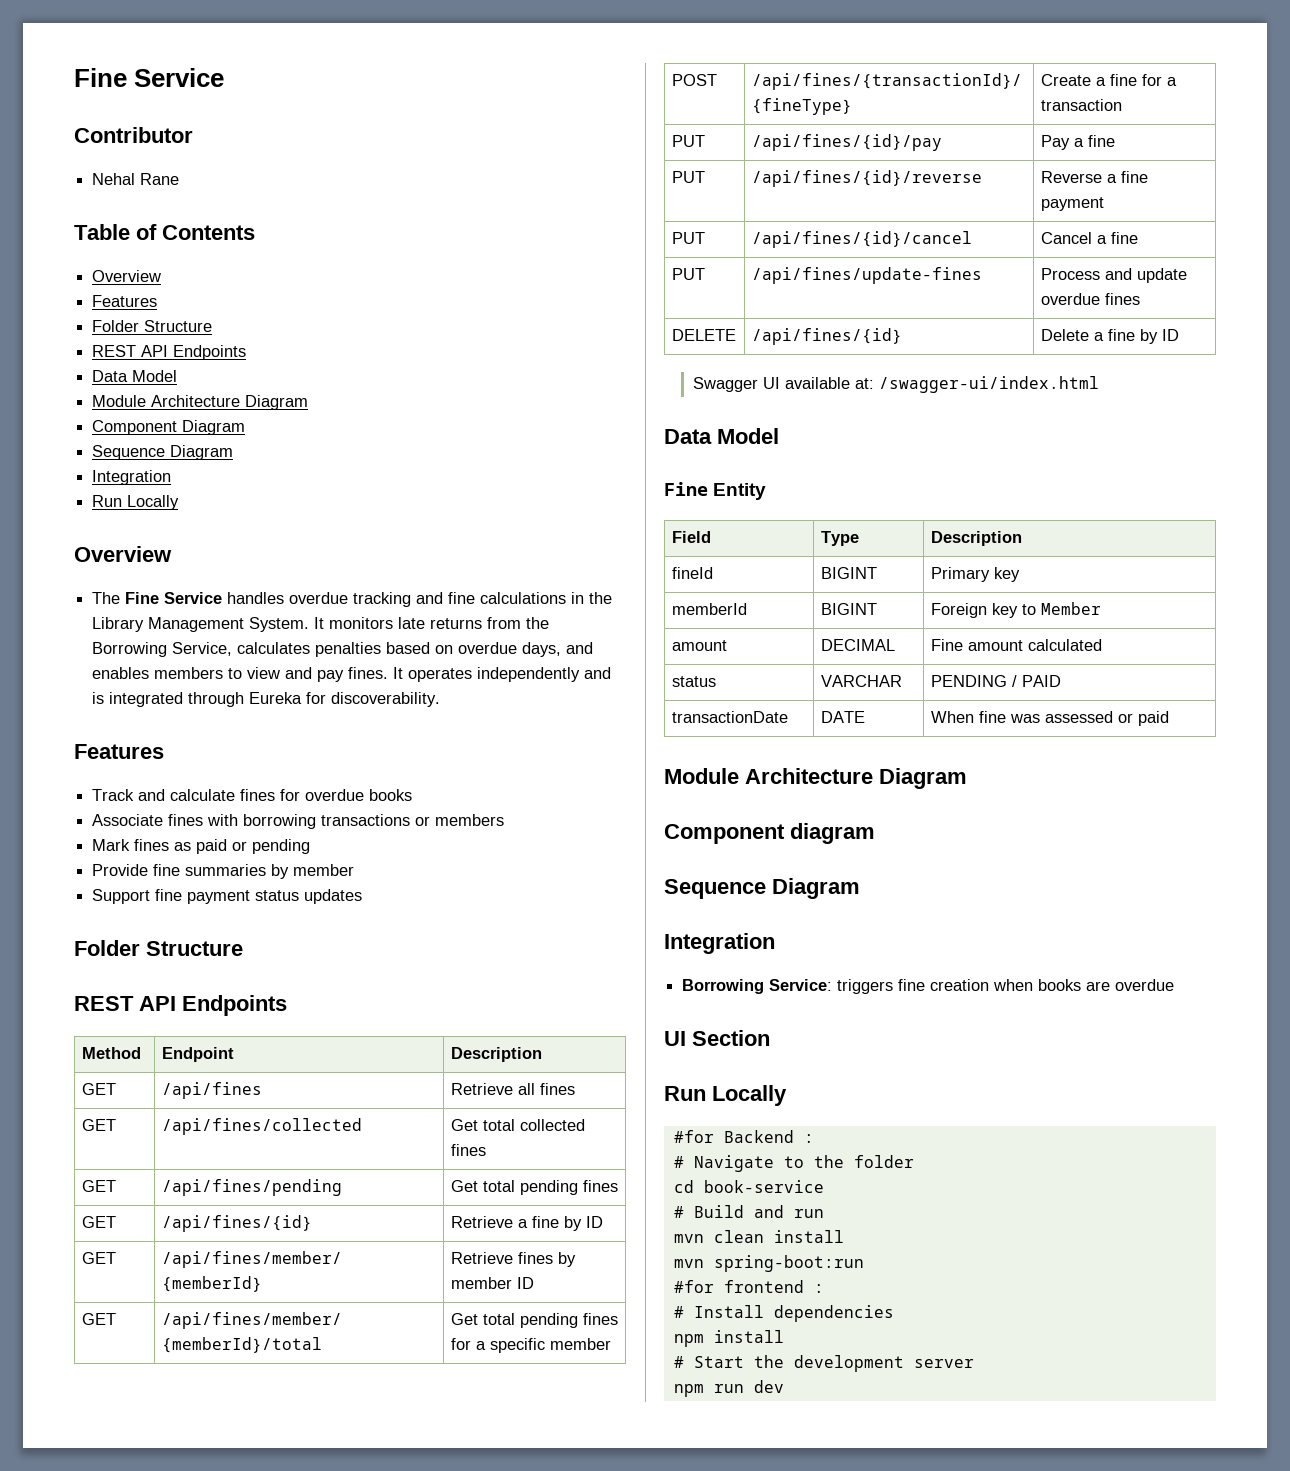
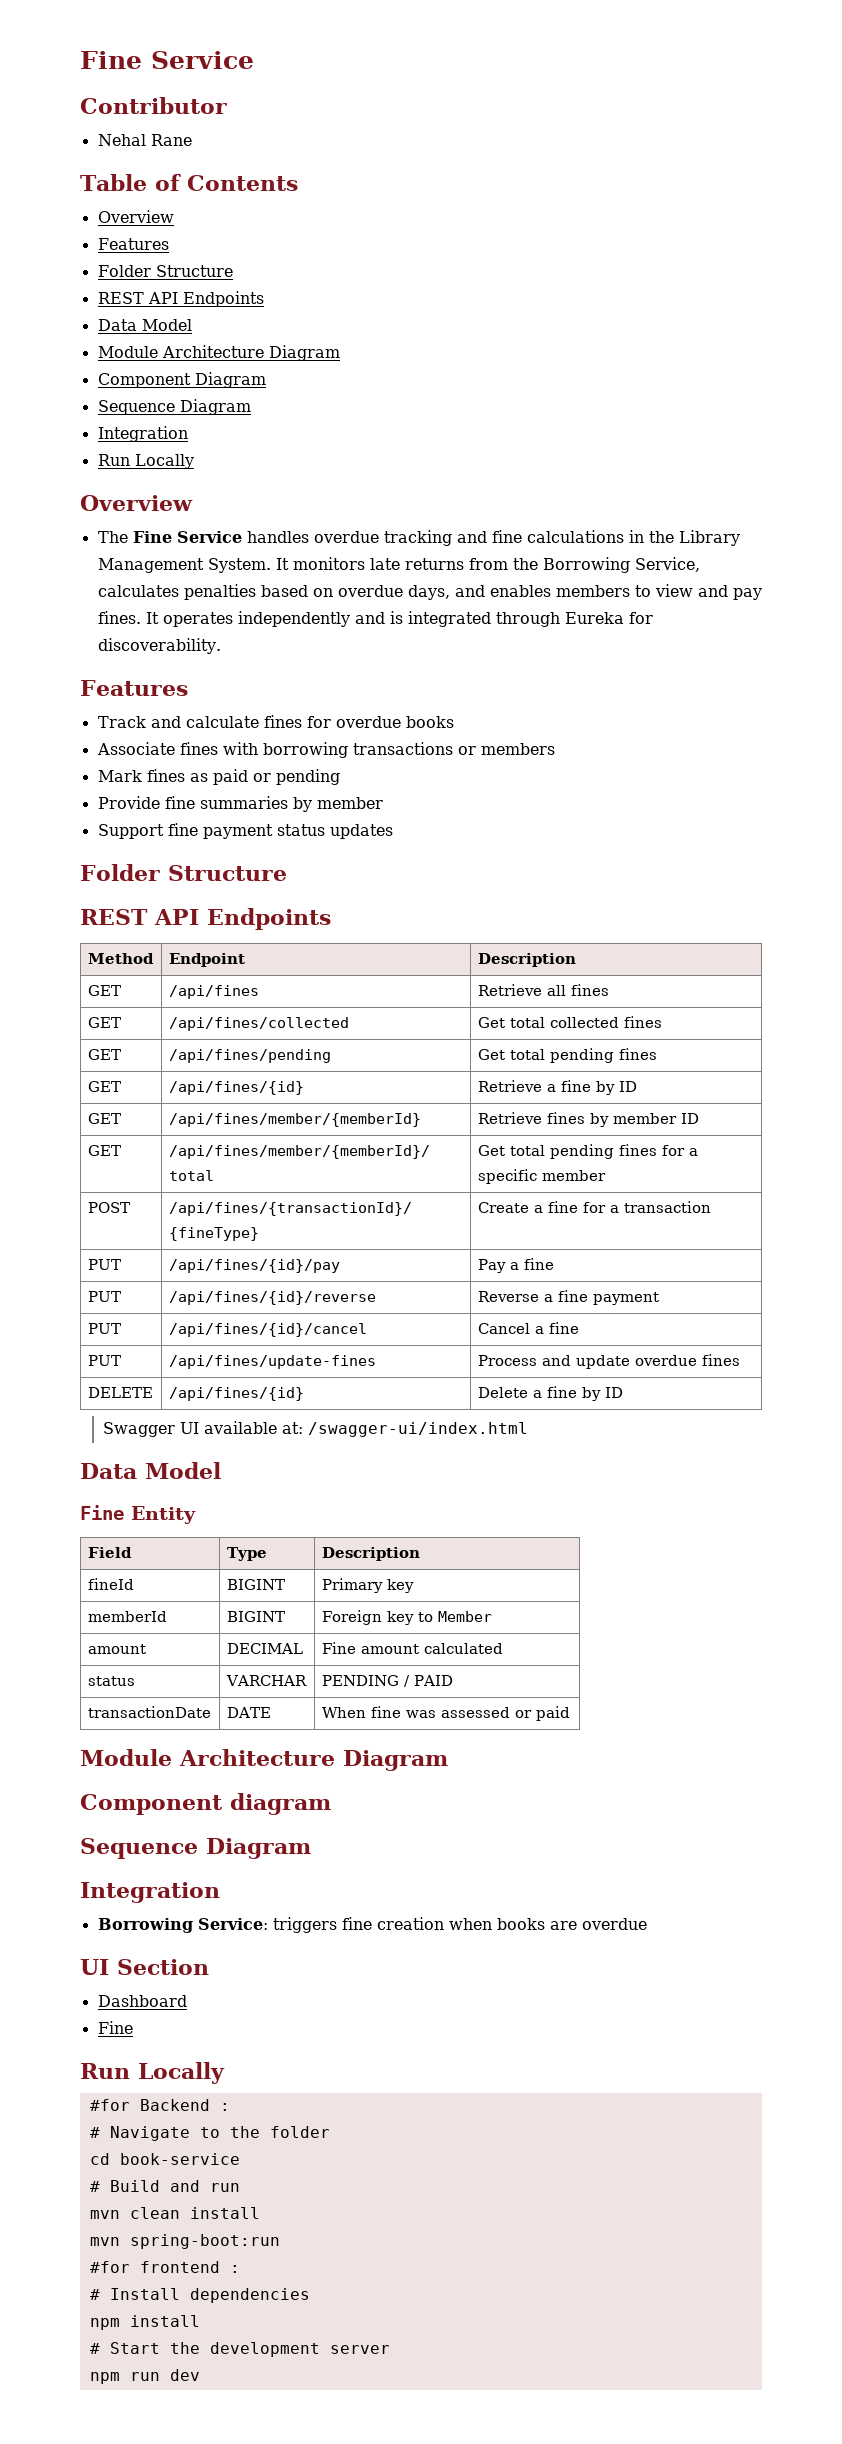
+ Dashboard
+ Fine

